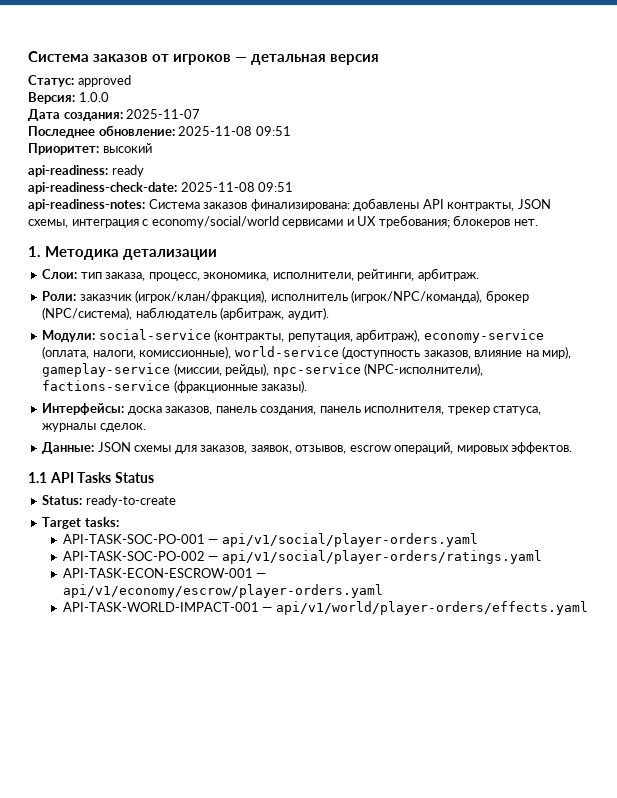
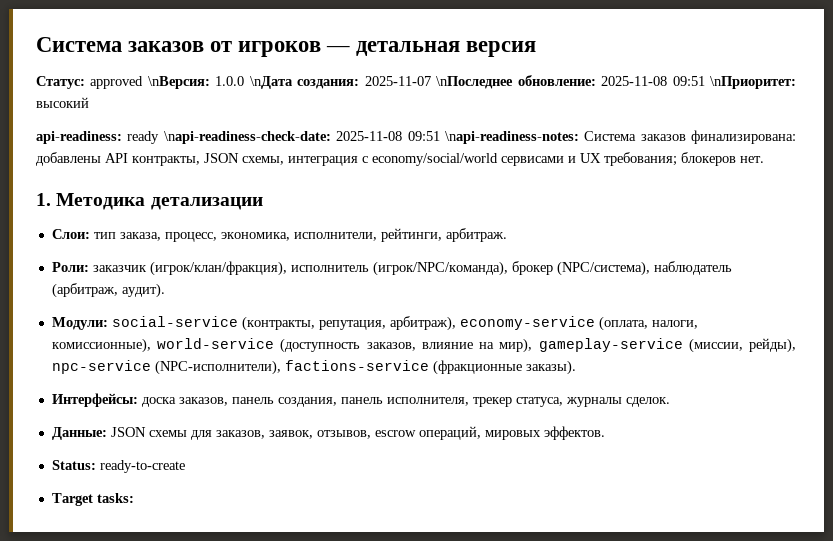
- Статус: approved
- Версия: 1.0.0
- Дата создания: 2025-11-07
- Последнее обновление: 2025-11-08 09:51
- Приоритет: высокий
+ Статус: approved \nВерсия: 1.0.0 \nДата создания: 2025-11-07 \nПоследнее обновление: 2025-11-08 09:51 \nПриоритет: высокий
- api-readiness: ready
- api-readiness-check-date: 2025-11-08 09:51
- api-readiness-notes: Система заказов финализирована: добавлены API контракты, JSON схемы, интеграция с economy/social/world сервисами и UX требования; блокеров нет.
+ api-readiness: ready \napi-readiness-check-date: 2025-11-08 09:51 \napi-readiness-notes: Система заказов финализирована: добавлены API контракты, JSON схемы, интеграция с economy/social/world сервисами и UX требования; блокеров нет.
- 1.1 API Tasks Status
- API-TASK-SOC-PO-001 — api/v1/social/player-orders.yaml
- API-TASK-SOC-PO-002 — api/v1/social/player-orders/ratings.yaml
- API-TASK-ECON-ESCROW-001 — api/v1/economy/escrow/player-orders.yaml
- API-TASK-WORLD-IMPACT-001 — api/v1/world/player-orders/effects.yaml

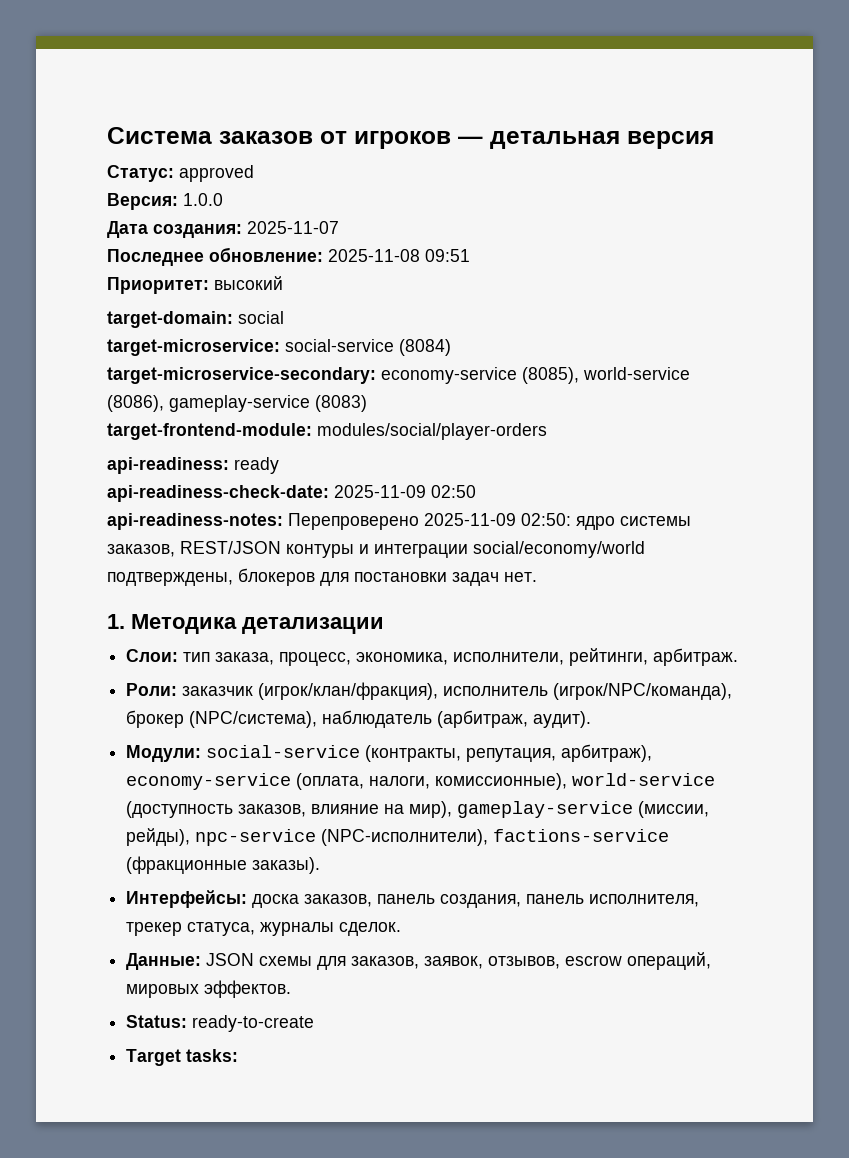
- Статус: approved \nВерсия: 1.0.0 \nДата создания: 2025-11-07 \nПоследнее обновление: 2025-11-08 09:51 \nПриоритет: высокий
+ Статус: approved
+ Версия: 1.0.0
+ Дата создания: 2025-11-07
+ Последнее обновление: 2025-11-08 09:51
+ Приоритет: высокий
- api-readiness: ready \napi-readiness-check-date: 2025-11-08 09:51 \napi-readiness-notes: Система заказов финализирована: добавлены API контракты, JSON схемы, интеграция с economy/social/world сервисами и UX требования; блокеров нет.
+ target-domain: social
+ target-microservice: social-service (8084)
+ target-microservice-secondary: economy-service (8085), world-service (8086), gameplay-service (8083)
+ target-frontend-module: modules/social/player-orders
+ api-readiness: ready
+ api-readiness-check-date: 2025-11-09 02:50
+ api-readiness-notes: Перепроверено 2025-11-09 02:50: ядро системы заказов, REST/JSON контуры и интеграции social/economy/world подтверждены, блокеров для постановки задач нет.

